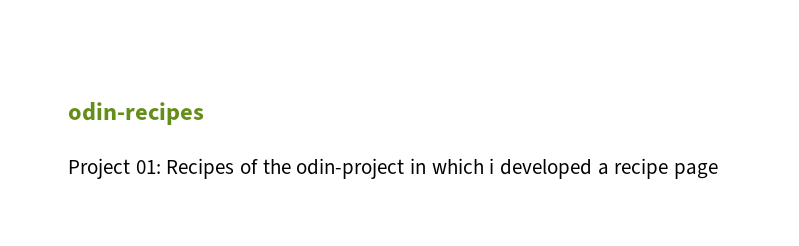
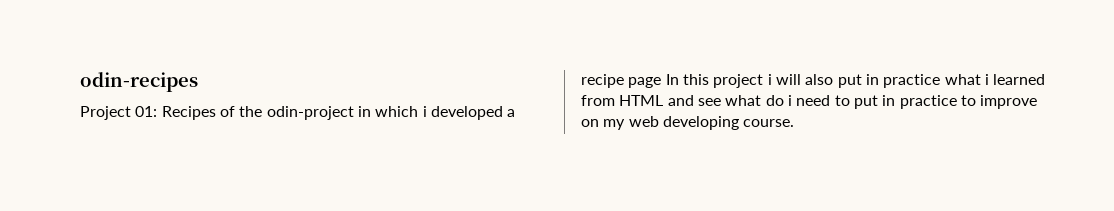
- Project 01: Recipes of the odin-project in which i developed a recipe page
+ Project 01: Recipes of the odin-project in which i developed a recipe page In this project i will also put in practice what i learned from HTML and see what do i need to put in practice to improve on my web developing course.

